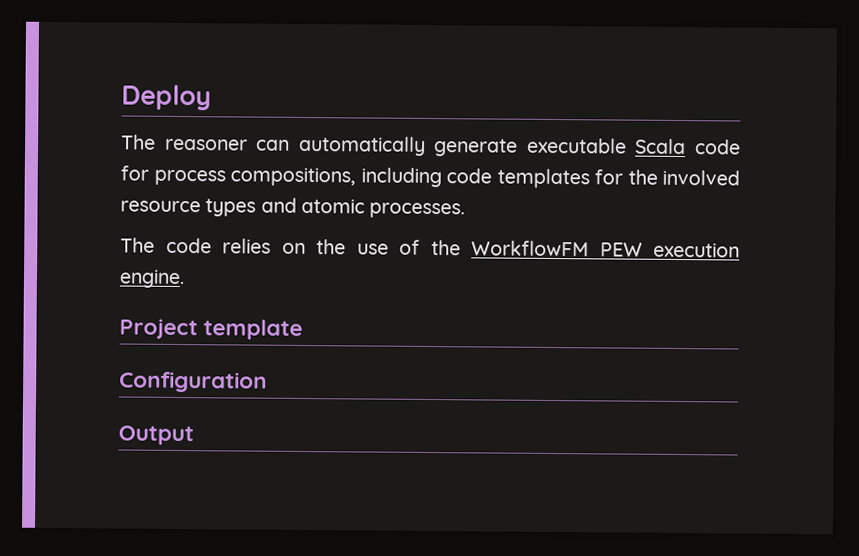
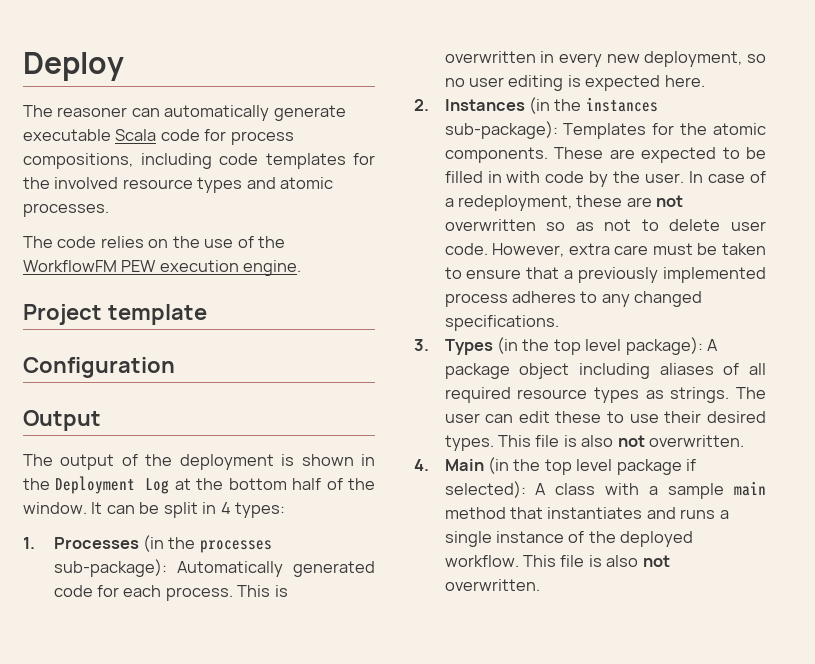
+ The output of the deployment is shown in the Deployment Log at the bottom half of the window. It can be split in 4 types:
+ 1. Processes (in the processes sub-package): Automatically generated code for each process. This is overwritten in every new deployment, so no user editing is expected here.
+ 2. Instances (in the instances sub-package): Templates for the atomic components. These are expected to be filled in with code by the user. In case of a redeployment, these are not overwritten so as not to delete user code. However, extra care must be taken to ensure that a previously implemented process adheres to any changed specifications.
+ 3. Types (in the top level package): A package object including aliases of all required resource types as strings. The user can edit these to use their desired types. This file is also not overwritten.
+ 4. Main (in the top level package if selected): A class with a sample main method that instantiates and runs a single instance of the deployed workflow. This file is also not overwritten.

